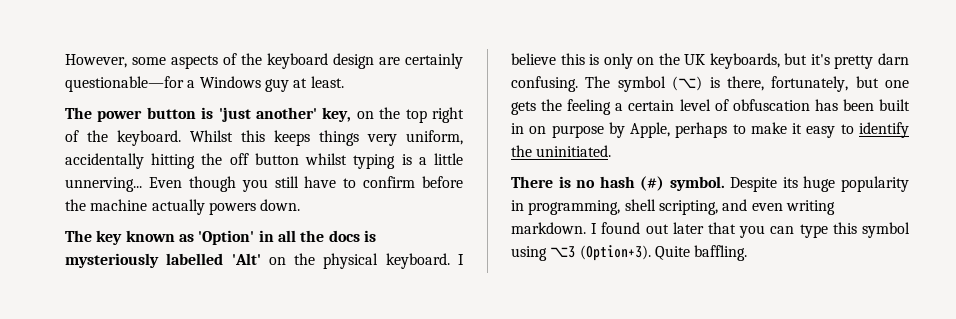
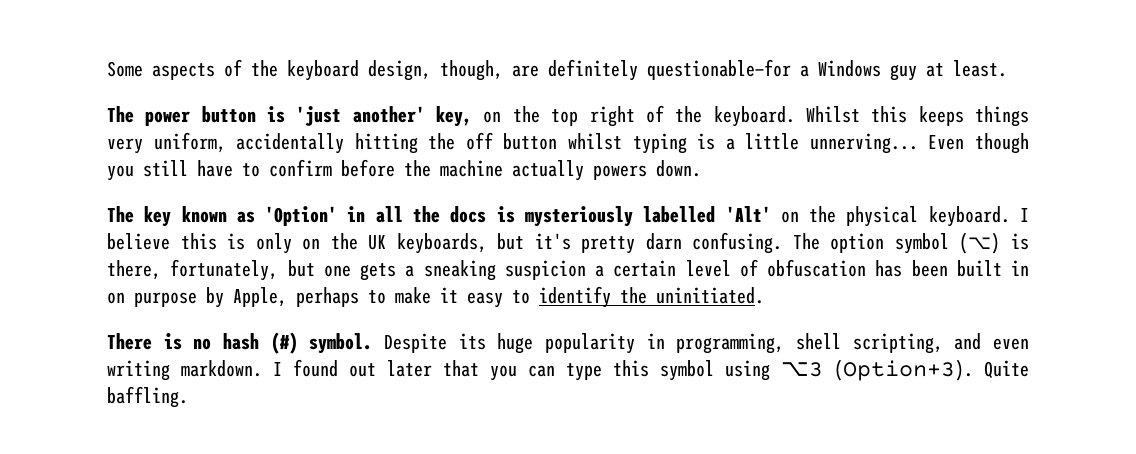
- However, some aspects of the keyboard design are certainly questionable—for a Windows guy at least.
+ Some aspects of the keyboard design, though, are definitely questionable—for a Windows guy at least.
- The symbol (⌥) is there, fortunately, but one gets the feeling a certain level of obfuscation has been built in on purpose by Apple, perhaps to make it easy to identify the uninitiated.
+ The option symbol (⌥) is there, fortunately, but one gets a sneaking suspicion a certain level of obfuscation has been built in on purpose by Apple, perhaps to make it easy to identify the uninitiated.

